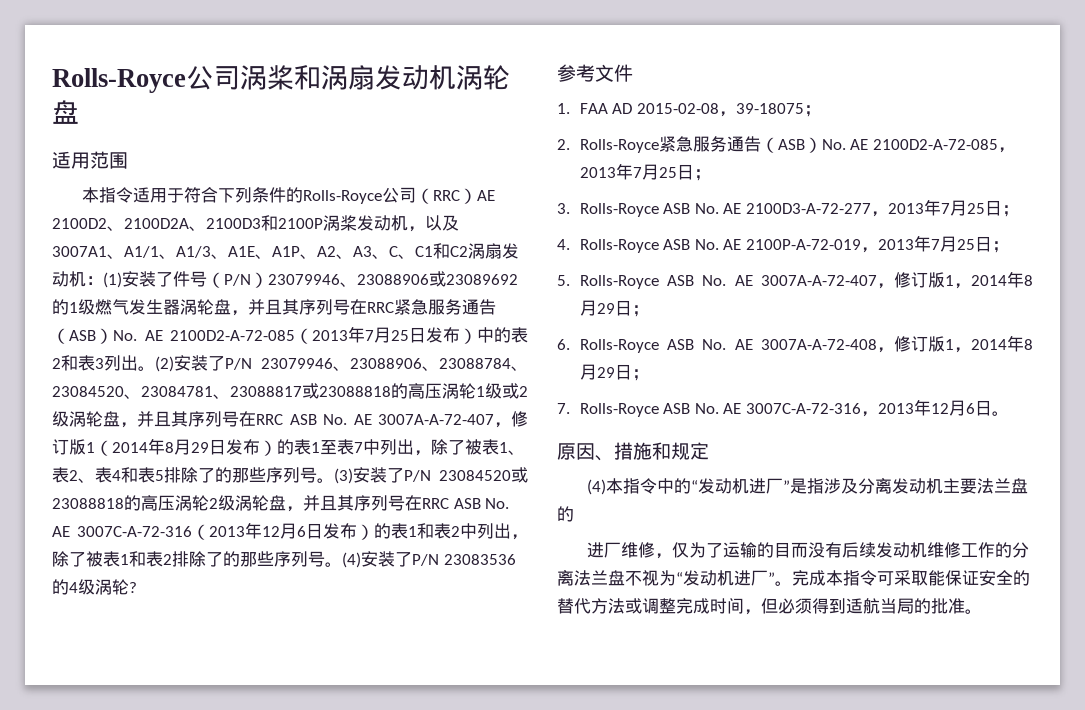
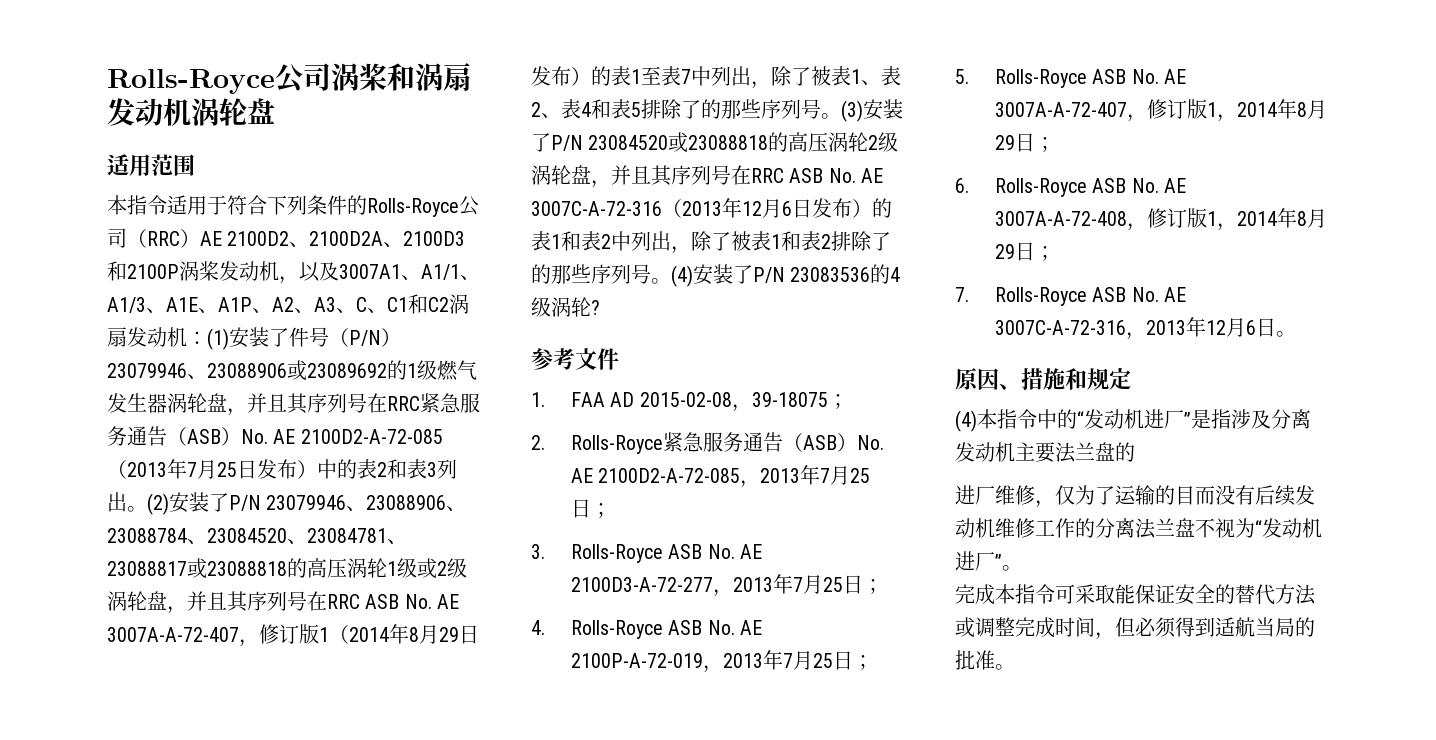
- 进厂维修，仅为了运输的目而没有后续发动机维修工作的分离法兰盘不视为“发动机进厂”。完成本指令可采取能保证安全的替代方法或调整完成时间，但必须得到适航当局的批准。
+ 进厂维修，仅为了运输的目而没有后续发动机维修工作的分离法兰盘不视为“发动机进厂”。
+ 完成本指令可采取能保证安全的替代方法或调整完成时间，但必须得到适航当局的批准。

